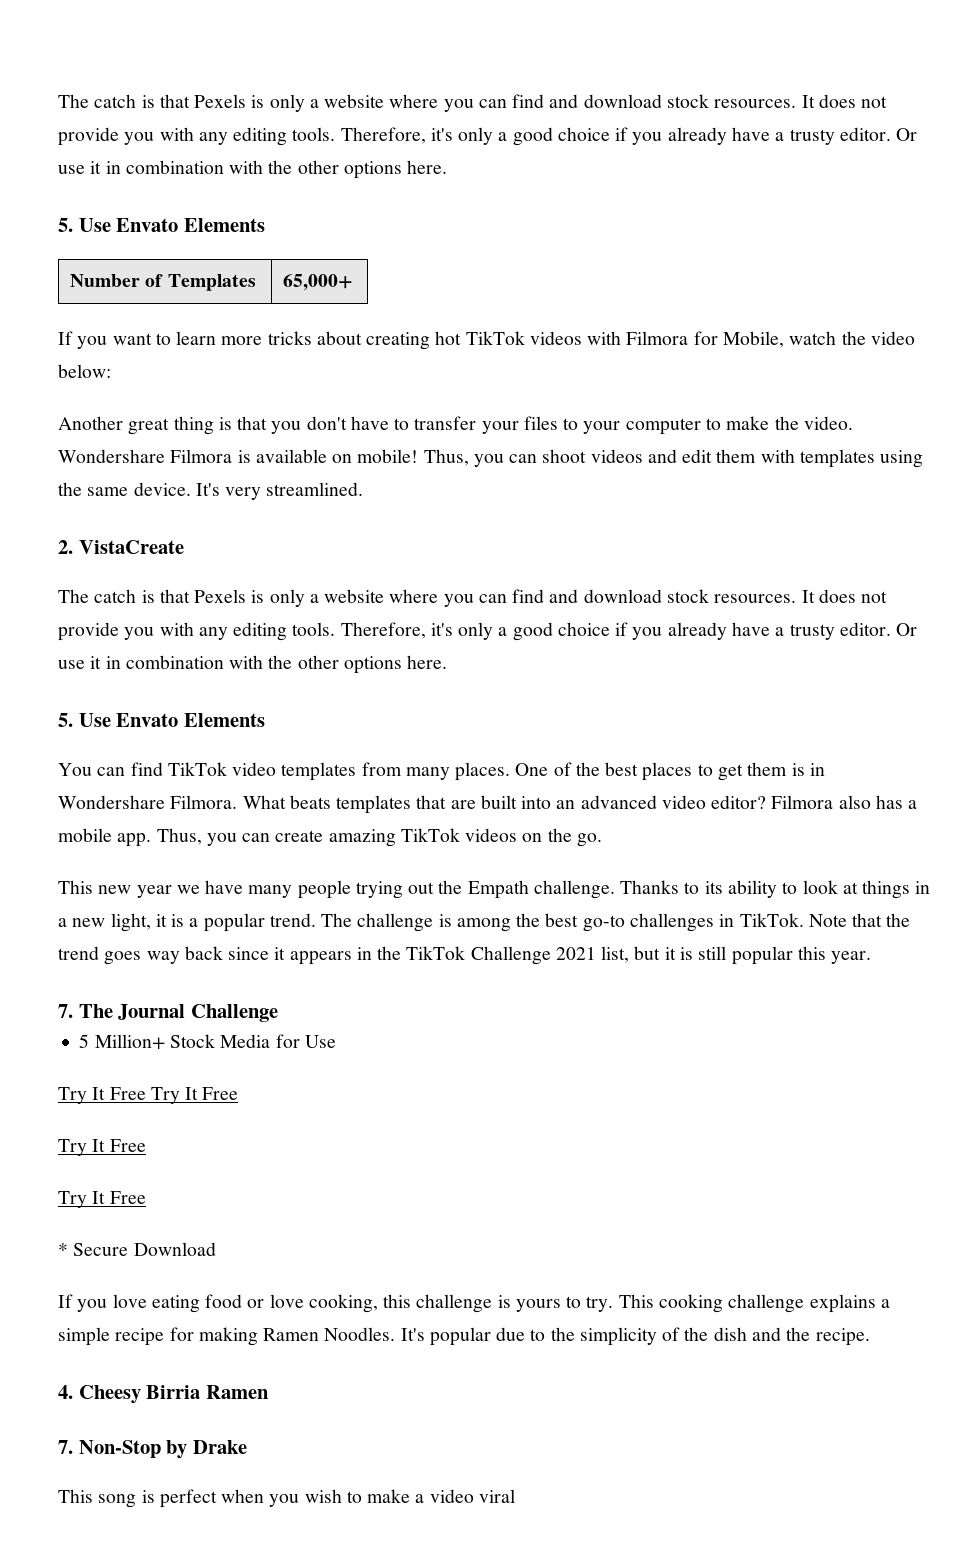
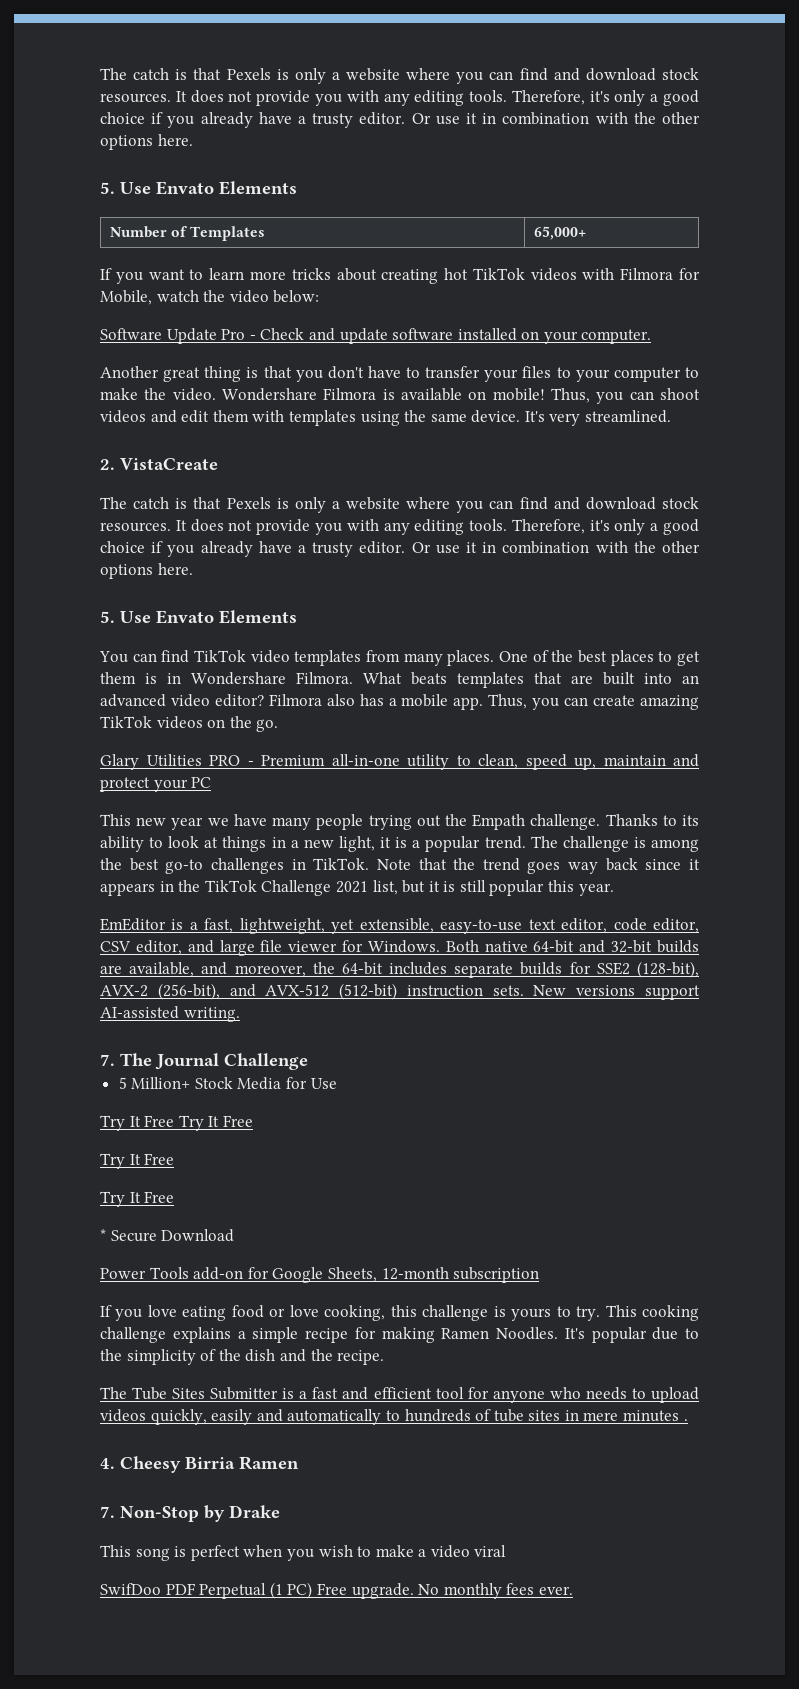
+ Software Update Pro - Check and update software installed on your computer.
+ Glary Utilities PRO - Premium all-in-one utility to clean, speed up, maintain and protect your PC
+ EmEditor is a fast, lightweight, yet extensible, easy-to-use text editor, code editor, CSV editor, and large file viewer for Windows. Both native 64-bit and 32-bit builds are available, and moreover, the 64-bit includes separate builds for SSE2 (128-bit), AVX-2 (256-bit), and AVX-512 (512-bit) instruction sets. New versions support AI-assisted writing.
+ Power Tools add-on for Google Sheets, 12-month subscription
+ The Tube Sites Submitter is a fast and efficient tool for anyone who needs to upload videos quickly, easily and automatically to hundreds of tube sites in mere minutes .
+ SwifDoo PDF Perpetual (1 PC) Free upgrade. No monthly fees ever.

